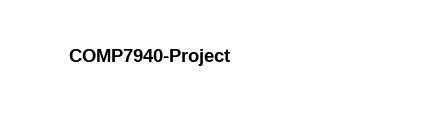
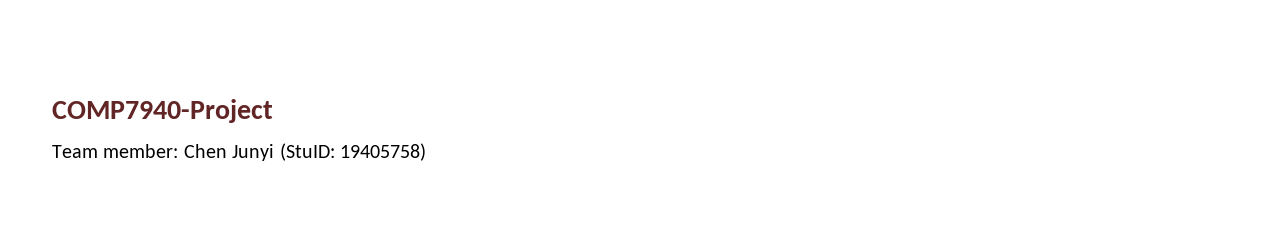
+ Team member: Chen Junyi (StuID: 19405758)

